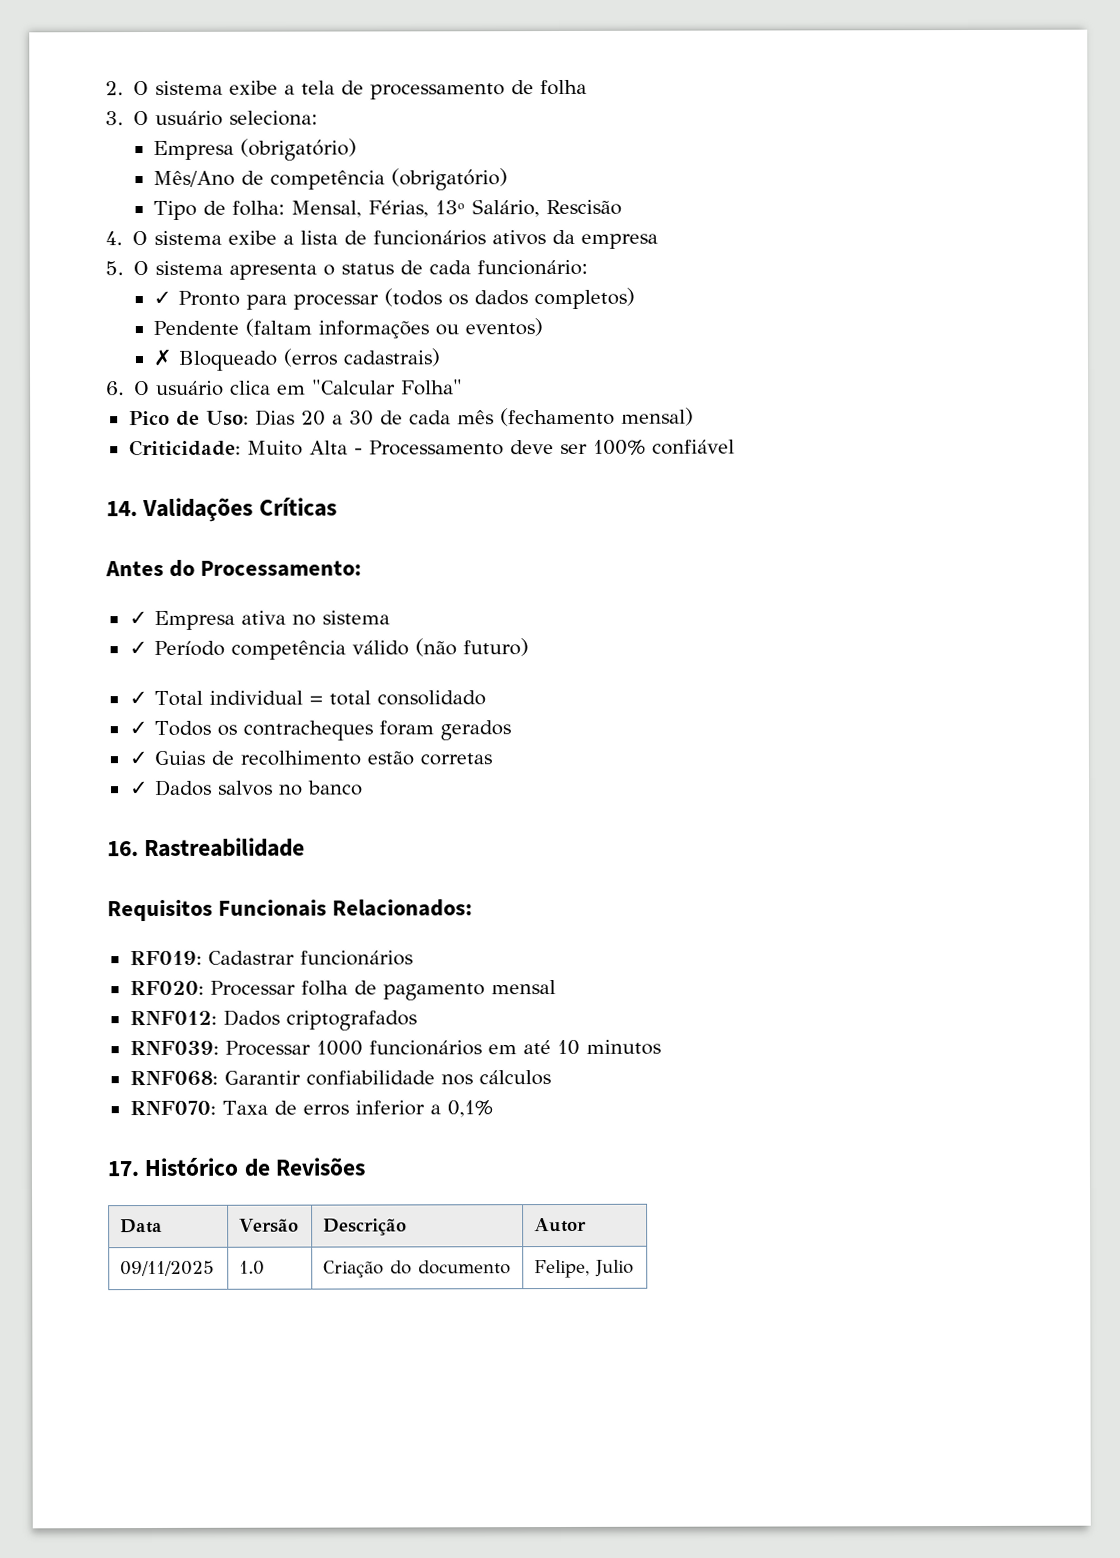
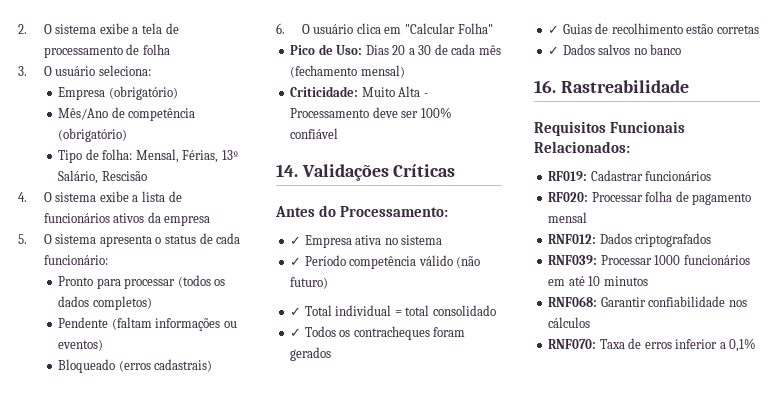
- ✓ Pronto para processar (todos os dados completos)
+ Pronto para processar (todos os dados completos)
- ✗ Bloqueado (erros cadastrais)
+ Bloqueado (erros cadastrais)
- 17. Histórico de Revisões
- Data | Versão | Descrição | Autor
- 09/11/2025 | 1.0 | Criação do documento | Felipe, Julio

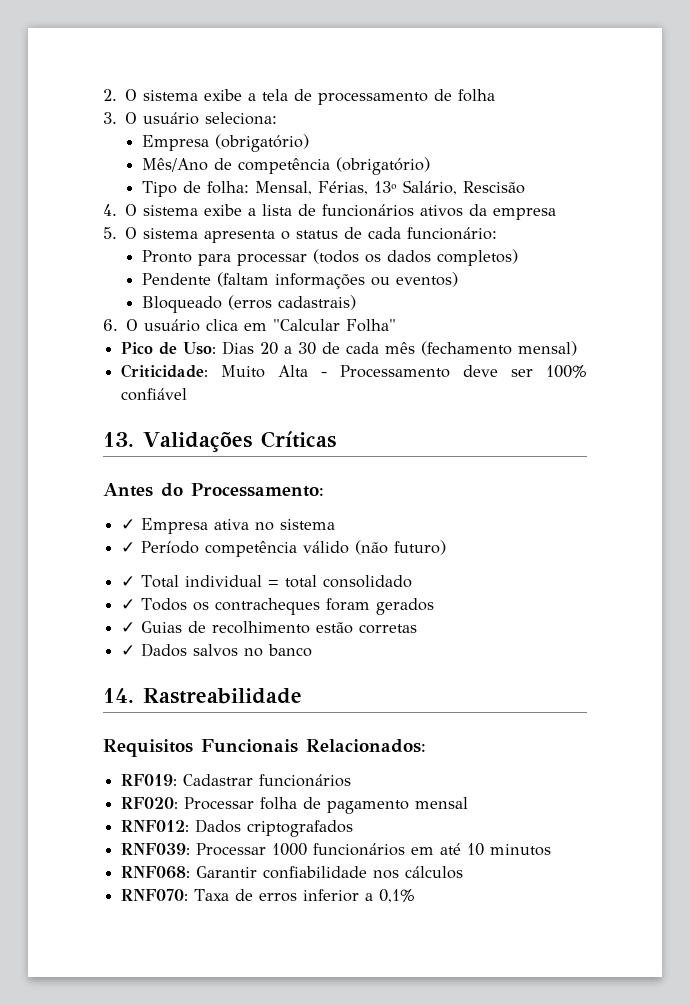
- 14. Validações Críticas
+ 13. Validações Críticas
- 16. Rastreabilidade
+ 14. Rastreabilidade

